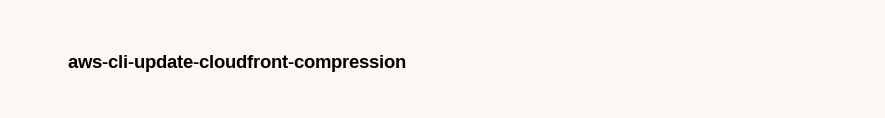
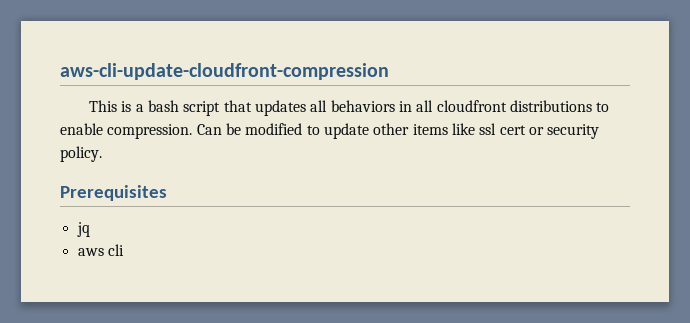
+ This is a bash script that updates all behaviors in all cloudfront distributions to enable compression. Can be modified to update other items like ssl cert or security policy.
+ Prerequisites
+ jq
+ aws cli

